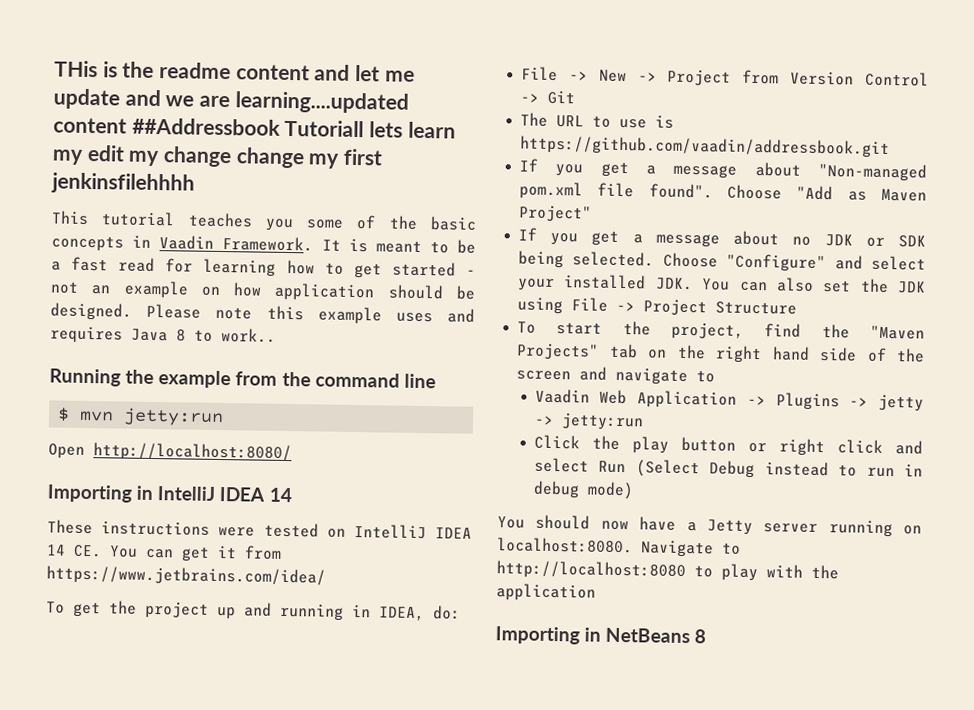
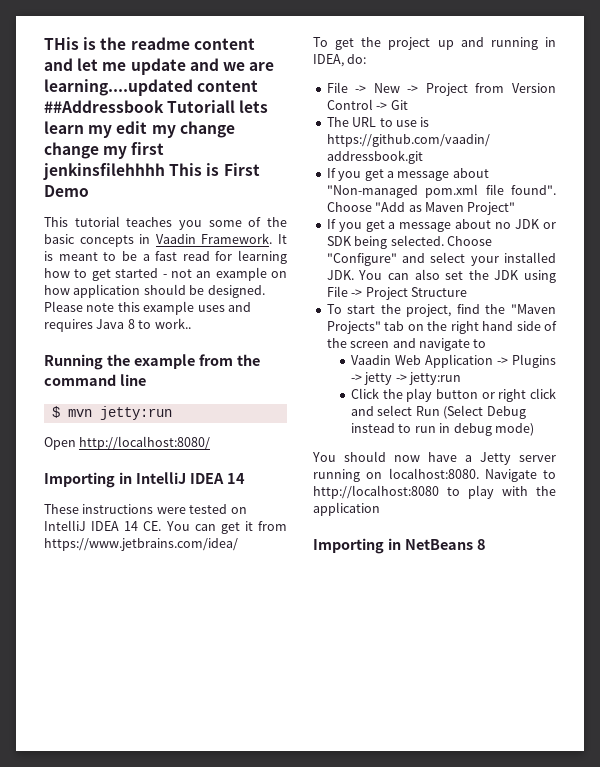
- THis is the readme content and let me update and we are learning....updated content ##Addressbook Tutoriall lets learn my edit my change change my first jenkinsfilehhhh
+ THis is the readme content and let me update and we are learning....updated content ##Addressbook Tutoriall lets learn my edit my change change my first jenkinsfilehhhh This is First Demo

